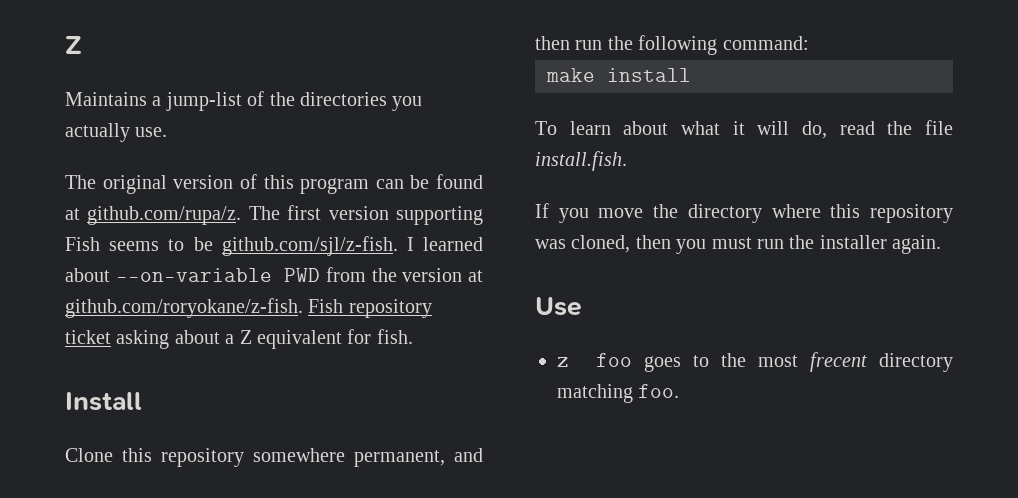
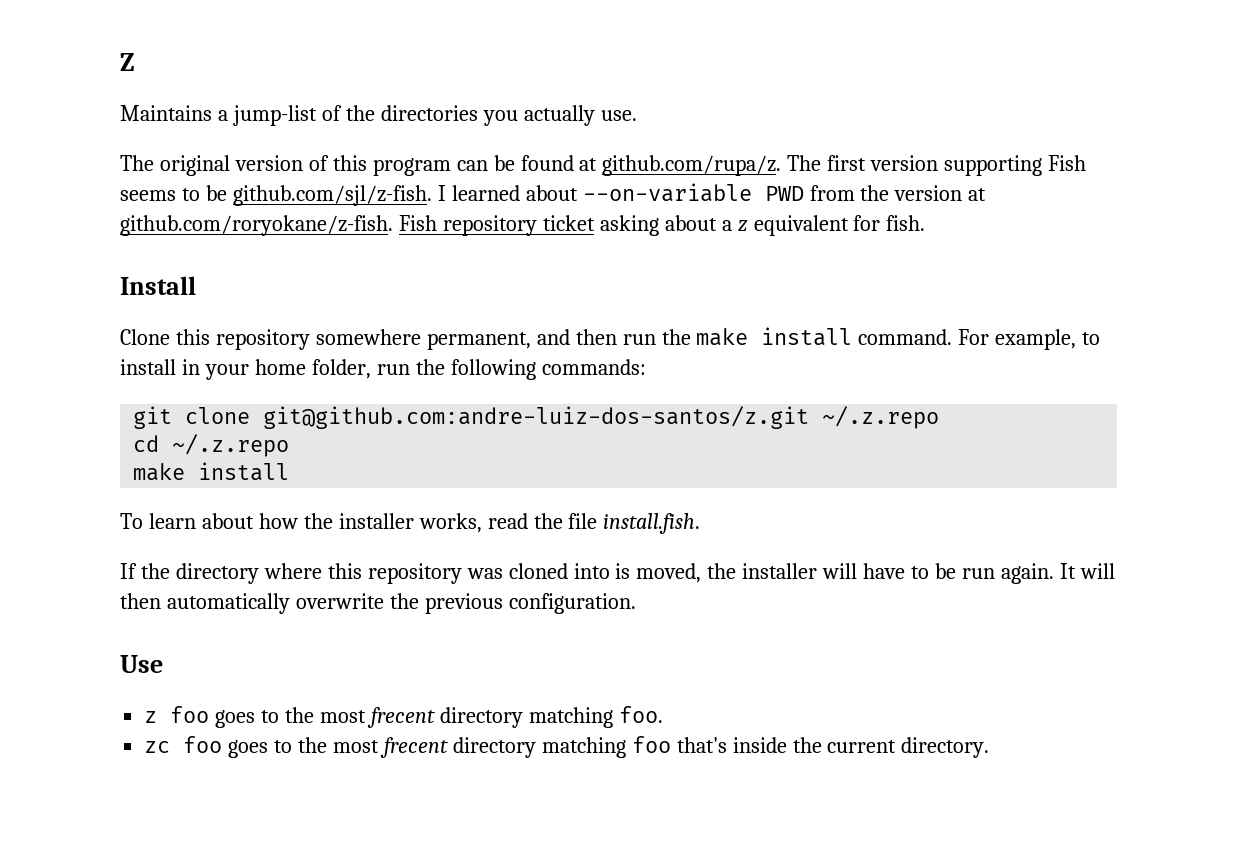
- The original version of this program can be found at github.com/rupa/z. The first version supporting Fish seems to be github.com/sjl/z-fish. I learned about --on-variable PWD from the version at github.com/roryokane/z-fish. Fish repository ticket asking about a Z equivalent for fish.
+ The original version of this program can be found at github.com/rupa/z. The first version supporting Fish seems to be github.com/sjl/z-fish. I learned about --on-variable PWD from the version at github.com/roryokane/z-fish. Fish repository ticket asking about a z equivalent for fish.
- Clone this repository somewhere permanent, and then run the following command:
+ Clone this repository somewhere permanent, and then run the make install command. For example, to install in your home folder, run the following commands:
+ git clone git@github.com:andre-luiz-dos-santos/z.git ~/.z.repo
+ cd ~/.z.repo
- To learn about what it will do, read the file install.fish.
+ To learn about how the installer works, read the file install.fish.
- If you move the directory where this repository was cloned, then you must run the installer again.
+ If the directory where this repository was cloned into is moved, the installer will have to be run again. It will then automatically overwrite the previous configuration.
+ zc foo goes to the most frecent directory matching foo that's inside the current directory.

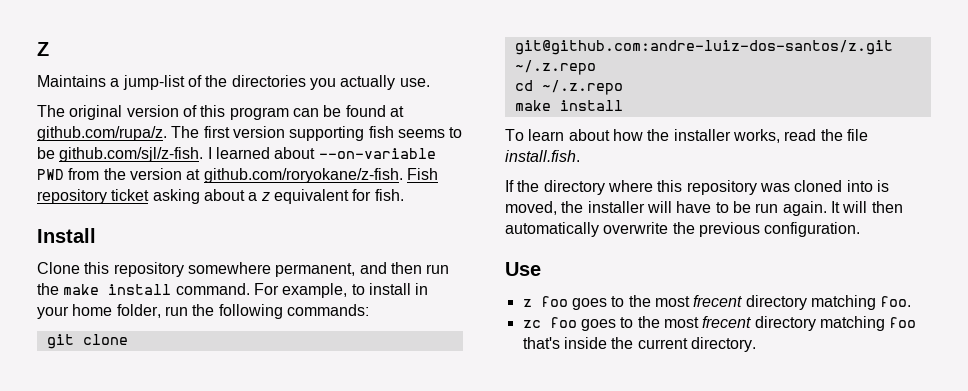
- The original version of this program can be found at github.com/rupa/z. The first version supporting Fish seems to be github.com/sjl/z-fish. I learned about --on-variable PWD from the version at github.com/roryokane/z-fish. Fish repository ticket asking about a z equivalent for fish.
+ The original version of this program can be found at github.com/rupa/z. The first version supporting fish seems to be github.com/sjl/z-fish. I learned about --on-variable PWD from the version at github.com/roryokane/z-fish. Fish repository ticket asking about a z equivalent for fish.

